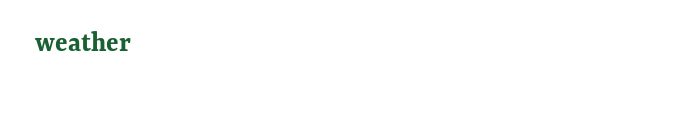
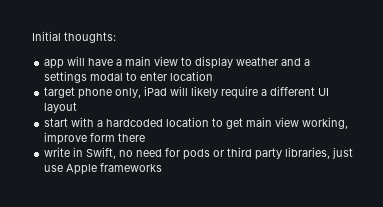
- weather
+ Initial thoughts:
+ app will have a main view to display weather and a settings modal to enter location
+ target phone only, iPad will likely require a different UI layout
+ start with a hardcoded location to get main view working, improve form there
+ write in Swift, no need for pods or third party libraries, just use Apple frameworks

